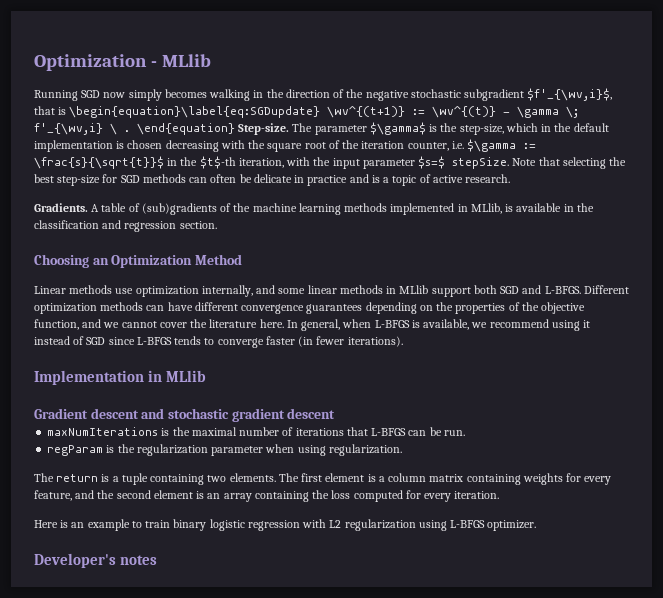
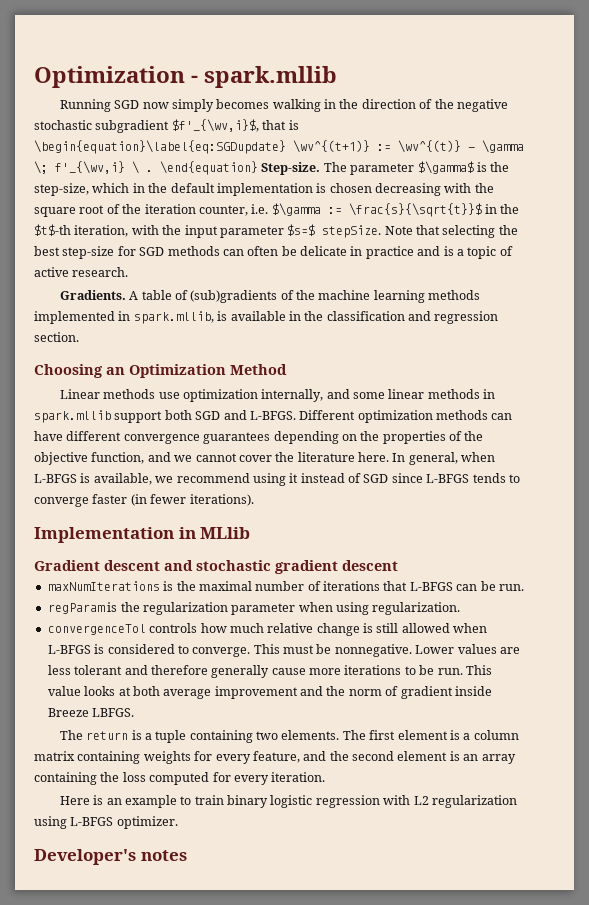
- Optimization - MLlib
+ Optimization - spark.mllib
- A table of (sub)gradients of the machine learning methods implemented in MLlib, is available in the classification and regression section.
+ A table of (sub)gradients of the machine learning methods implemented in spark.mllib, is available in the classification and regression section.
- Linear methods use optimization internally, and some linear methods in MLlib support both SGD and L-BFGS.
+ Linear methods use optimization internally, and some linear methods in spark.mllib support both SGD and L-BFGS.
+ convergenceTol controls how much relative change is still allowed when L-BFGS is considered to converge. This must be nonnegative. Lower values are less tolerant and therefore generally cause more iterations to be run. This value looks at both average improvement and the norm of gradient inside Breeze LBFGS.

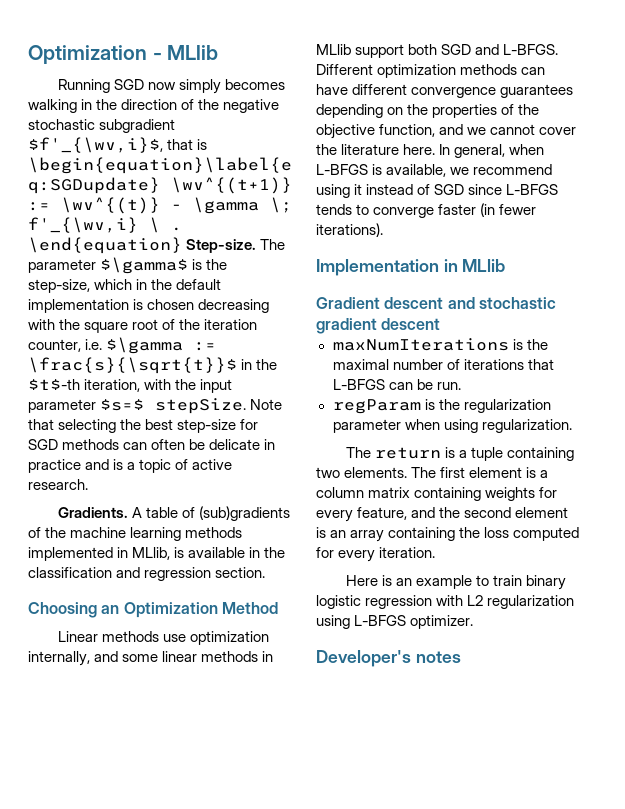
- Optimization - spark.mllib
+ Optimization - MLlib
- A table of (sub)gradients of the machine learning methods implemented in spark.mllib, is available in the classification and regression section.
+ A table of (sub)gradients of the machine learning methods implemented in MLlib, is available in the classification and regression section.
- Linear methods use optimization internally, and some linear methods in spark.mllib support both SGD and L-BFGS.
+ Linear methods use optimization internally, and some linear methods in MLlib support both SGD and L-BFGS.
- convergenceTol controls how much relative change is still allowed when L-BFGS is considered to converge. This must be nonnegative. Lower values are less tolerant and therefore generally cause more iterations to be run. This value looks at both average improvement and the norm of gradient inside Breeze LBFGS.

